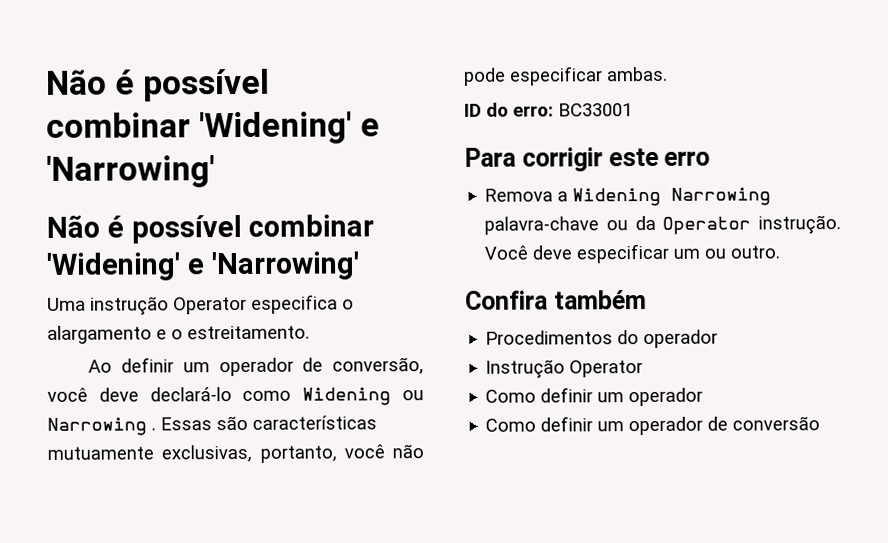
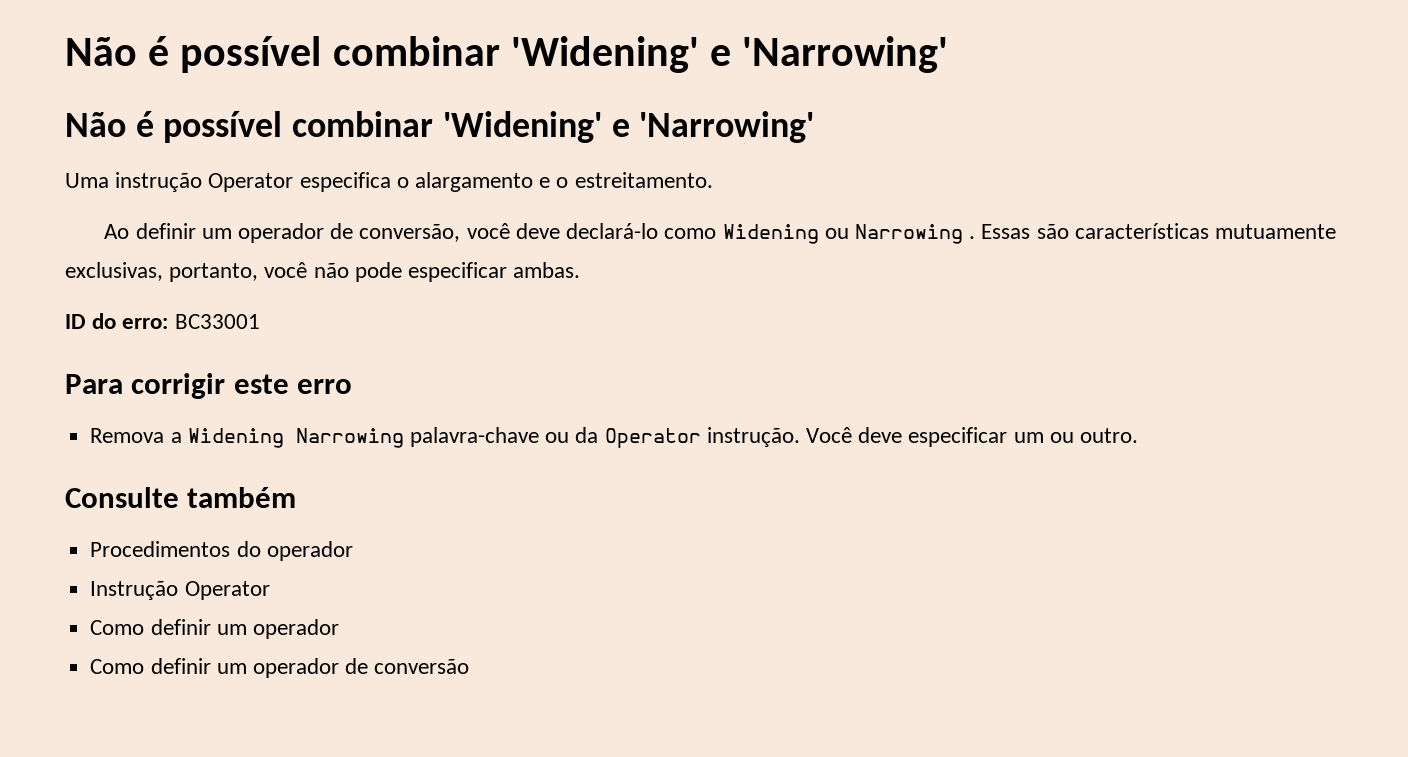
- Confira também
+ Consulte também

